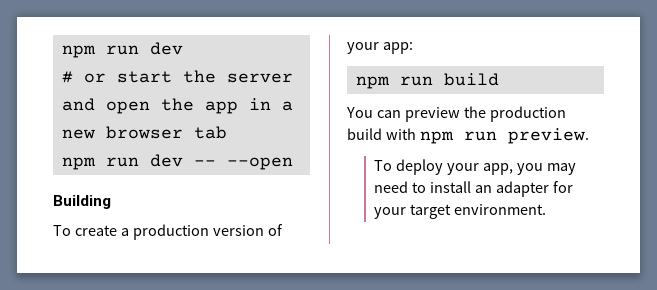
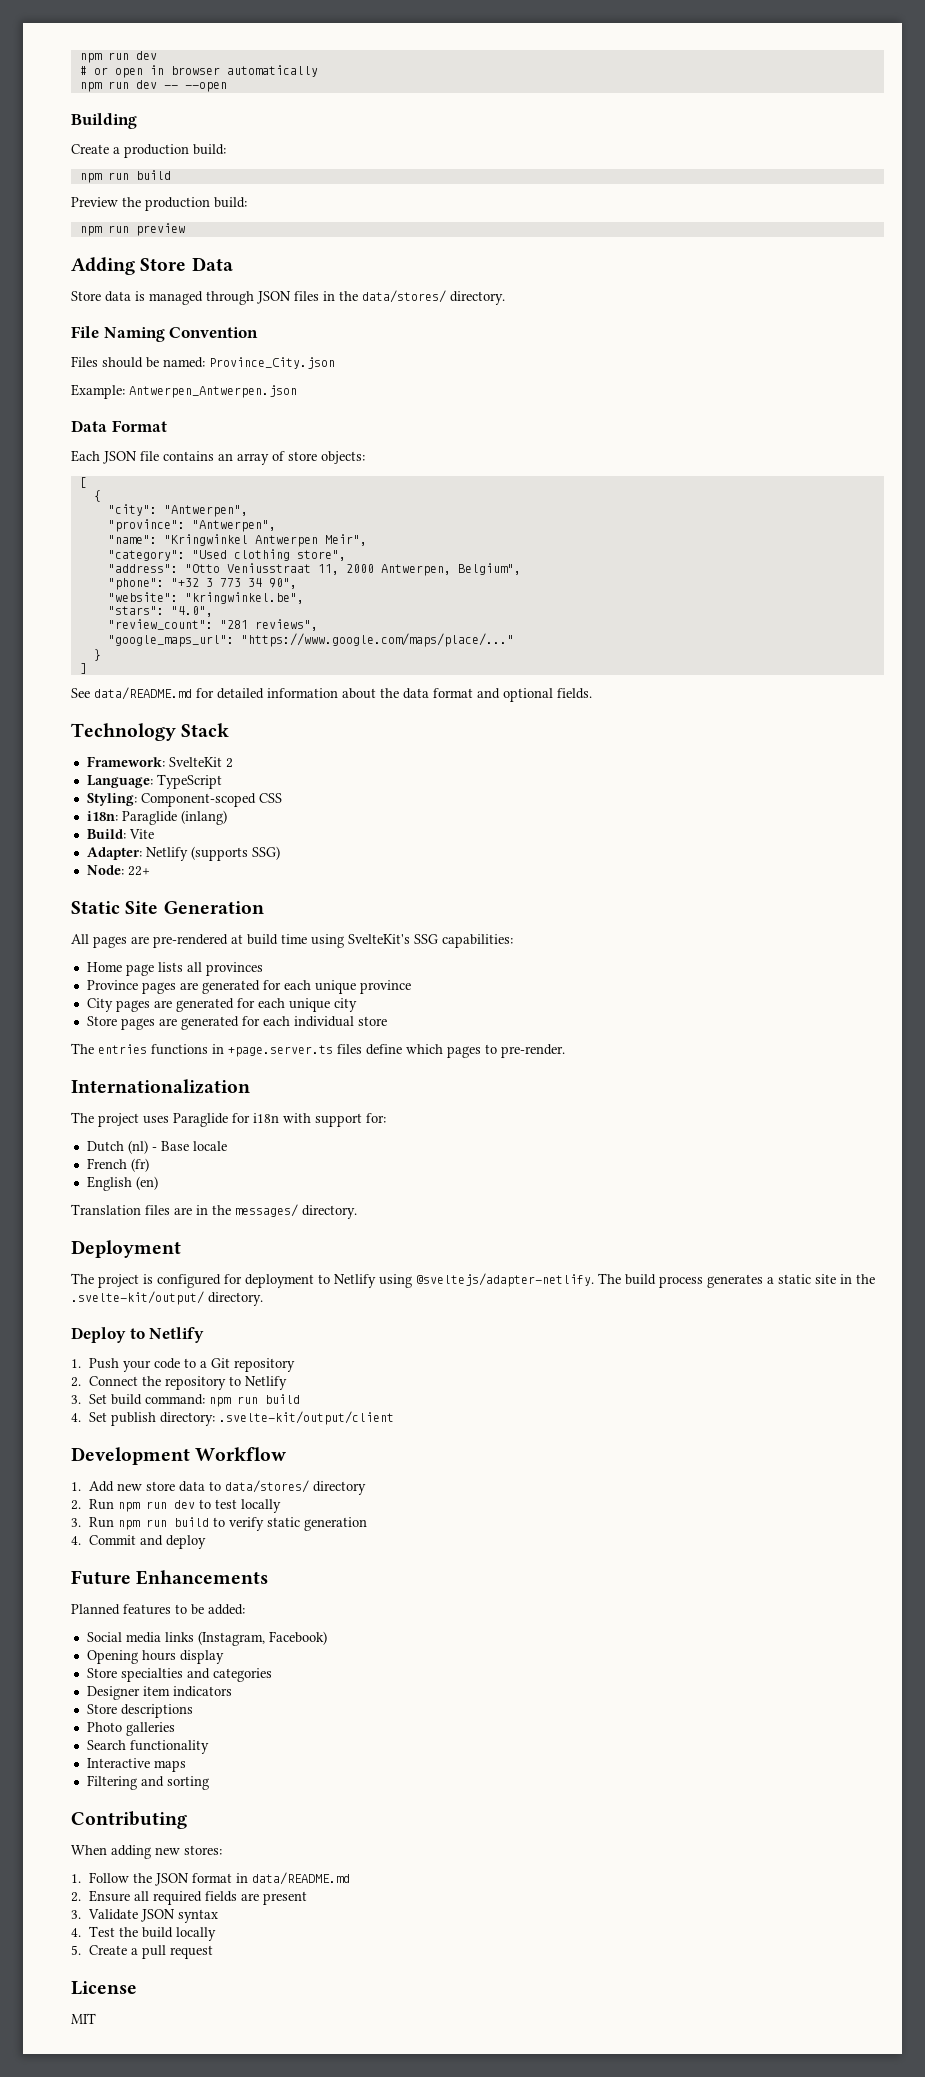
- # or start the server and open the app in a new browser tab
+ # or open in browser automatically
- To create a production version of your app:
+ Create a production build:
  npm run build
- You can preview the production build with npm run preview.
- To deploy your app, you may need to install an adapter for your target environment.
+ Preview the production build:
+ npm run preview
+ Adding Store Data
+ Store data is managed through JSON files in the data/stores/ directory.
+ File Naming Convention
+ Files should be named: Province_City.json
+ Example: Antwerpen_Antwerpen.json
+ Data Format
+ Each JSON file contains an array of store objects:
+ [
+ {
+ "city": "Antwerpen",
+ "province": "Antwerpen",
+ "name": "Kringwinkel Antwerpen Meir",
+ "category": "Used clothing store",
+ "address": "Otto Veniusstraat 11, 2000 Antwerpen, Belgium",
+ "phone": "+32 3 773 34 90",
+ "website": "kringwinkel.be",
+ "stars": "4.0",
+ "review_count": "281 reviews",
+ "google_maps_url": "https://www.google.com/maps/place/..."
+ }
+ ]
+ See data/README.md for detailed information about the data format and optional fields.
+ Technology Stack
+ Framework: SvelteKit 2
+ Language: TypeScript
+ Styling: Component-scoped CSS
+ i18n: Paraglide (inlang)
+ Build: Vite
+ Adapter: Netlify (supports SSG)
+ Node: 22+
+ Static Site Generation
+ All pages are pre-rendered at build time using SvelteKit's SSG capabilities:
+ Home page lists all provinces
+ Province pages are generated for each unique province
+ City pages are generated for each unique city
+ Store pages are generated for each individual store
+ The entries functions in +page.server.ts files define which pages to pre-render.
+ Internationalization
+ The project uses Paraglide for i18n with support for:
+ Dutch (nl) - Base locale
+ French (fr)
+ English (en)
+ Translation files are in the messages/ directory.
+ Deployment
+ The project is configured for deployment to Netlify using @sveltejs/adapter-netlify. The build process generates a static site in the .svelte-kit/output/ directory.
+ Deploy to Netlify
+ 1. Push your code to a Git repository
+ 2. Connect the repository to Netlify
+ 3. Set build command: npm run build
+ 4. Set publish directory: .svelte-kit/output/client
+ Development Workflow
+ 1. Add new store data to data/stores/ directory
+ 2. Run npm run dev to test locally
+ 3. Run npm run build to verify static generation
+ 4. Commit and deploy
+ Future Enhancements
+ Planned features to be added:
+ Social media links (Instagram, Facebook)
+ Opening hours display
+ Store specialties and categories
+ Designer item indicators
+ Store descriptions
+ Photo galleries
+ Search functionality
+ Interactive maps
+ Filtering and sorting
+ Contributing
+ When adding new stores:
+ 1. Follow the JSON format in data/README.md
+ 2. Ensure all required fields are present
+ 3. Validate JSON syntax
+ 4. Test the build locally
+ 5. Create a pull request
+ License
+ MIT

